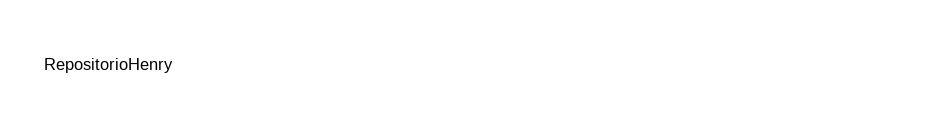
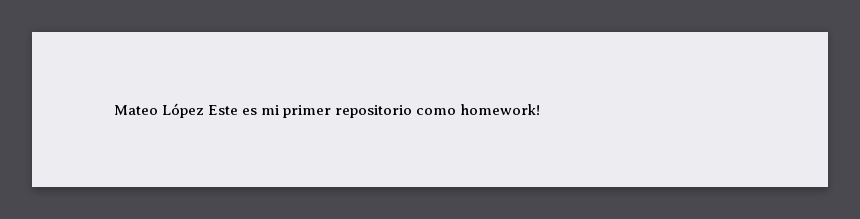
- RepositorioHenry
+ Mateo López Este es mi primer repositorio como homework!

